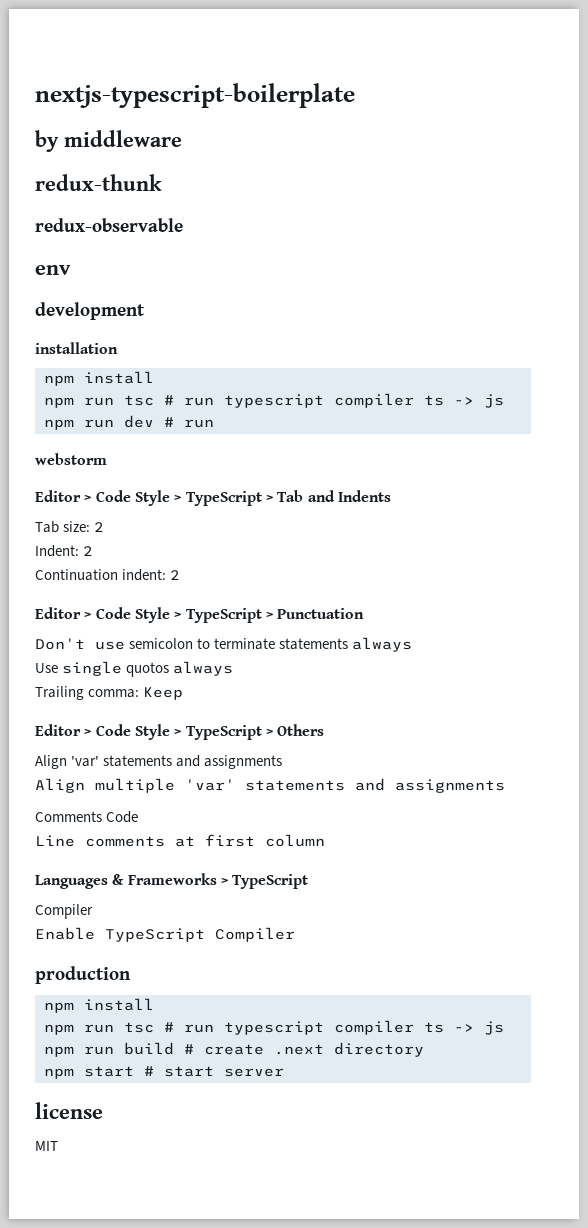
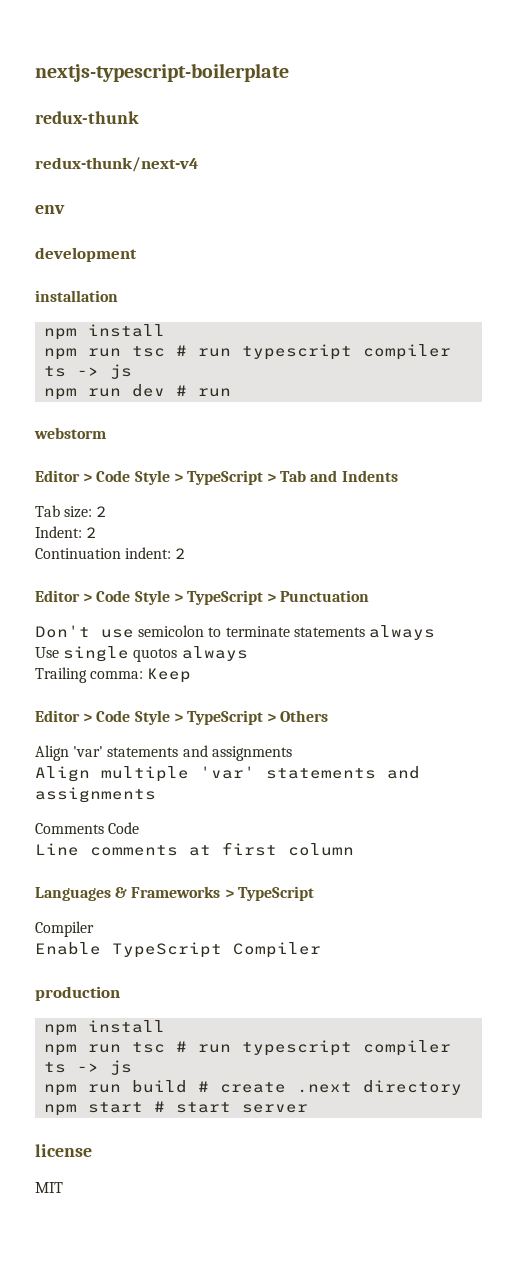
- by middleware
- redux-observable
+ redux-thunk/next-v4

